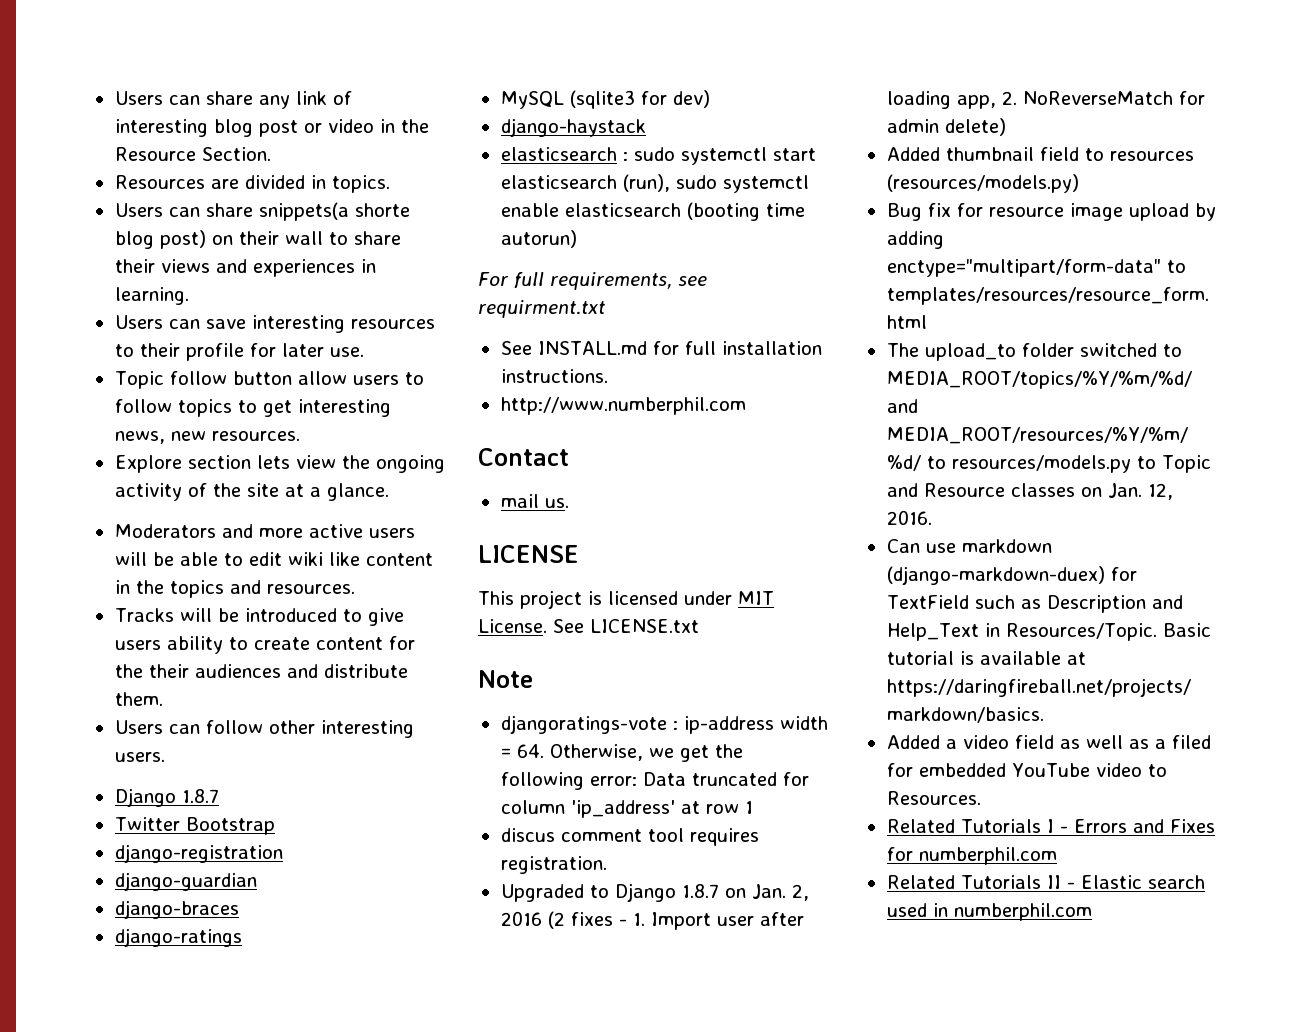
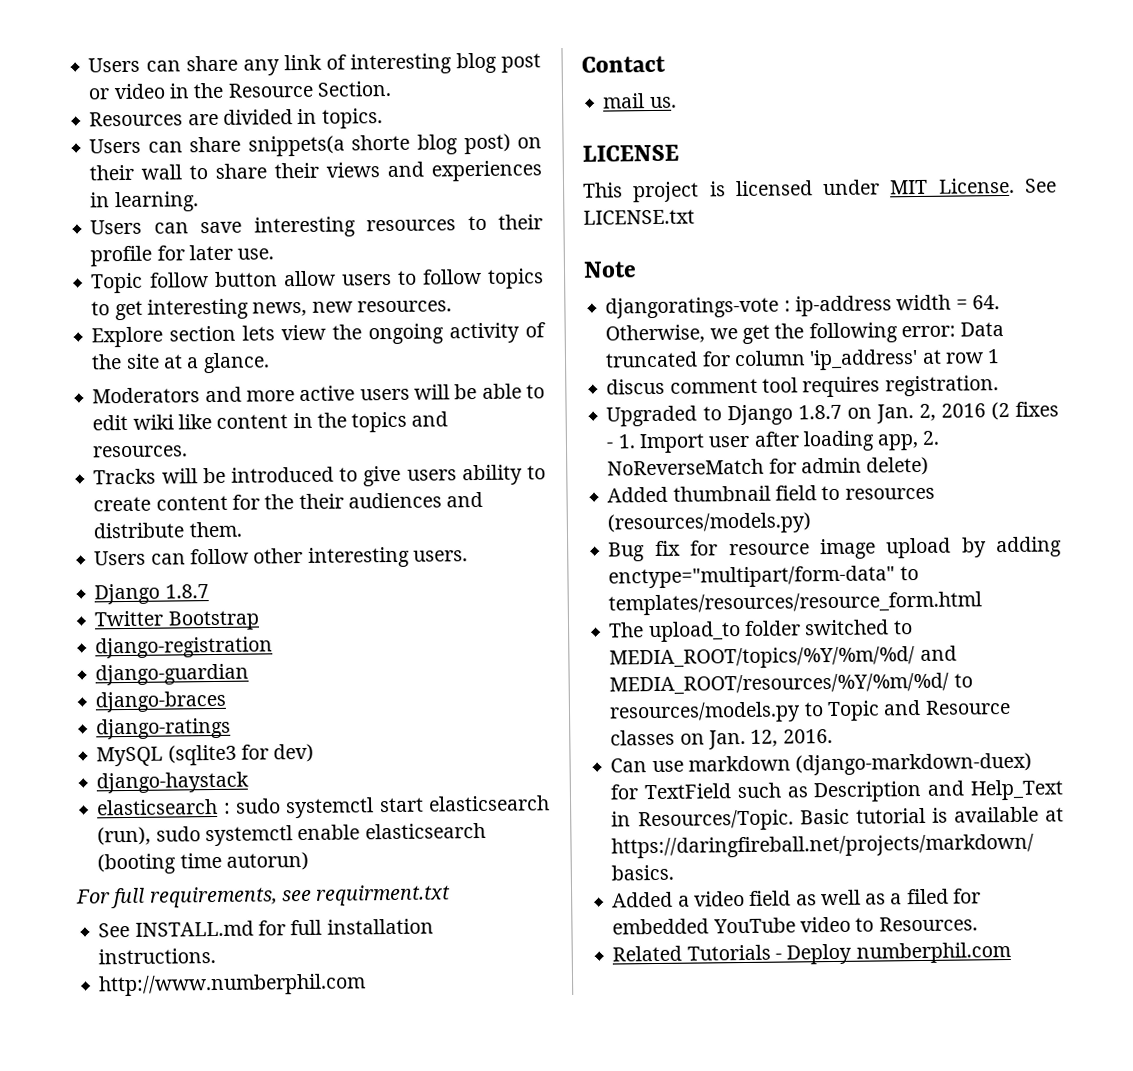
- Related Tutorials I - Errors and Fixes for numberphil.com
- Related Tutorials II - Elastic search used in numberphil.com
+ Related Tutorials - Deploy numberphil.com

